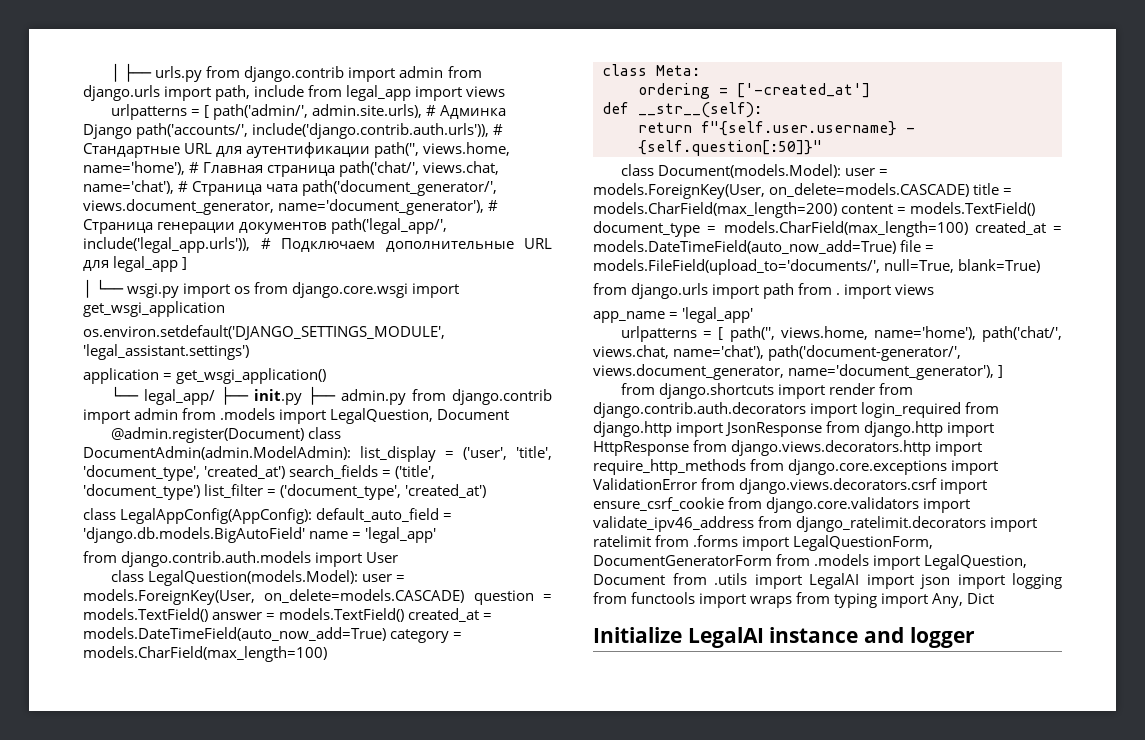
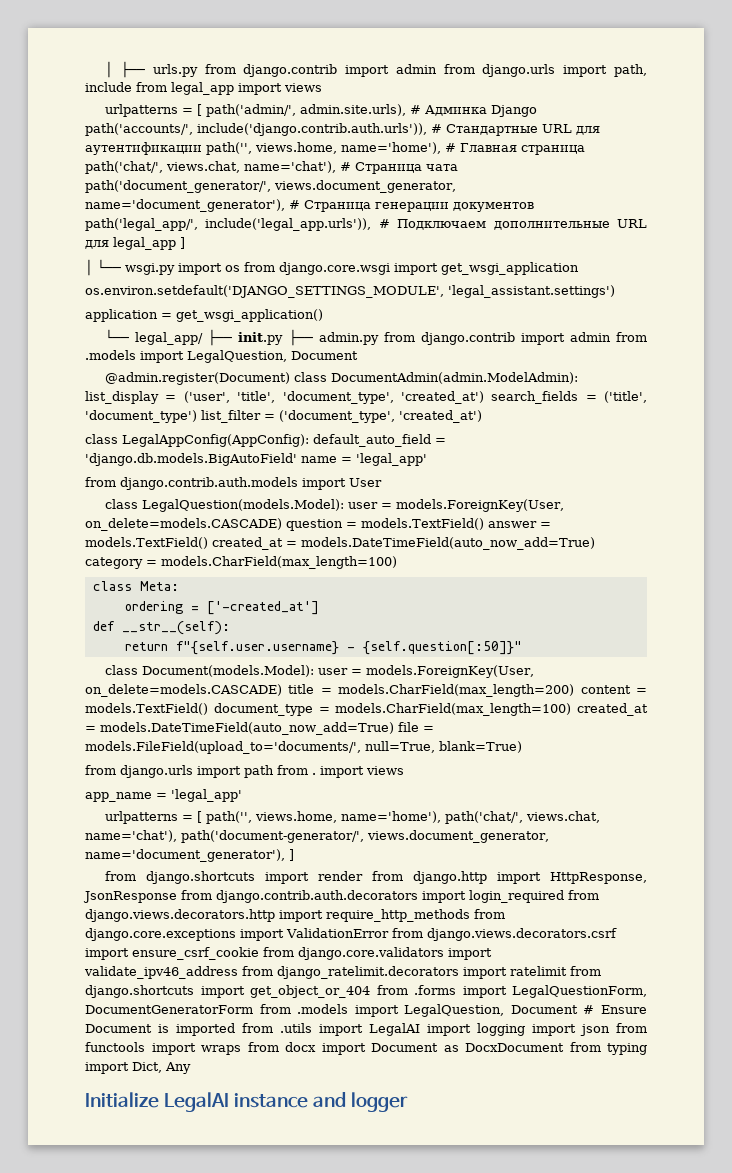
- from django.shortcuts import render from django.contrib.auth.decorators import login_required from django.http import JsonResponse from django.http import HttpResponse from django.views.decorators.http import require_http_methods from django.core.exceptions import ValidationError from django.views.decorators.csrf import ensure_csrf_cookie from django.core.validators import validate_ipv46_address from django_ratelimit.decorators import ratelimit from .forms import LegalQuestionForm, DocumentGeneratorForm from .models import LegalQuestion, Document from .utils import LegalAI import json import logging from functools import wraps from typing import Any, Dict
+ from django.shortcuts import render from django.http import HttpResponse, JsonResponse from django.contrib.auth.decorators import login_required from django.views.decorators.http import require_http_methods from django.core.exceptions import ValidationError from django.views.decorators.csrf import ensure_csrf_cookie from django.core.validators import validate_ipv46_address from django_ratelimit.decorators import ratelimit from django.shortcuts import get_object_or_404 from .forms import LegalQuestionForm, DocumentGeneratorForm from .models import LegalQuestion, Document # Ensure Document is imported from .utils import LegalAI import logging import json from functools import wraps from docx import Document as DocxDocument from typing import Dict, Any

